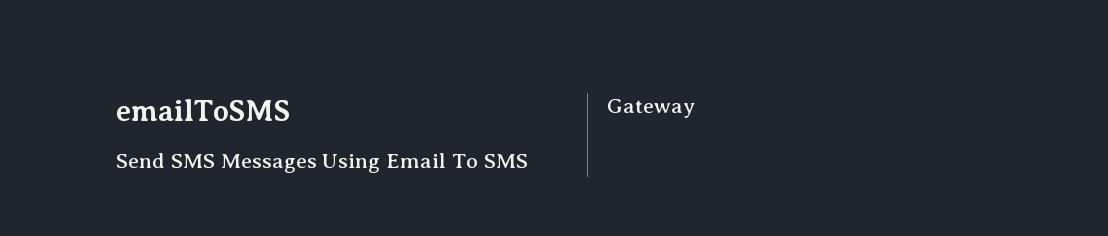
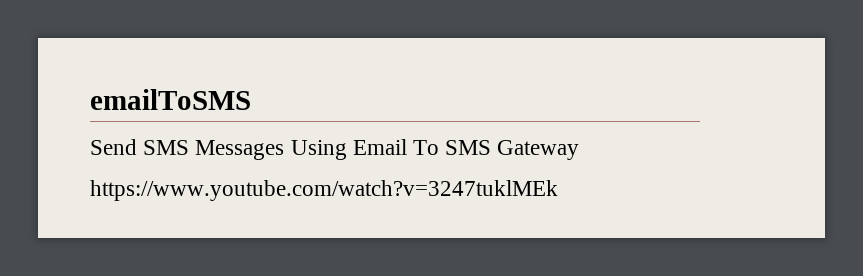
+ https://www.youtube.com/watch?v=3247tuklMEk

